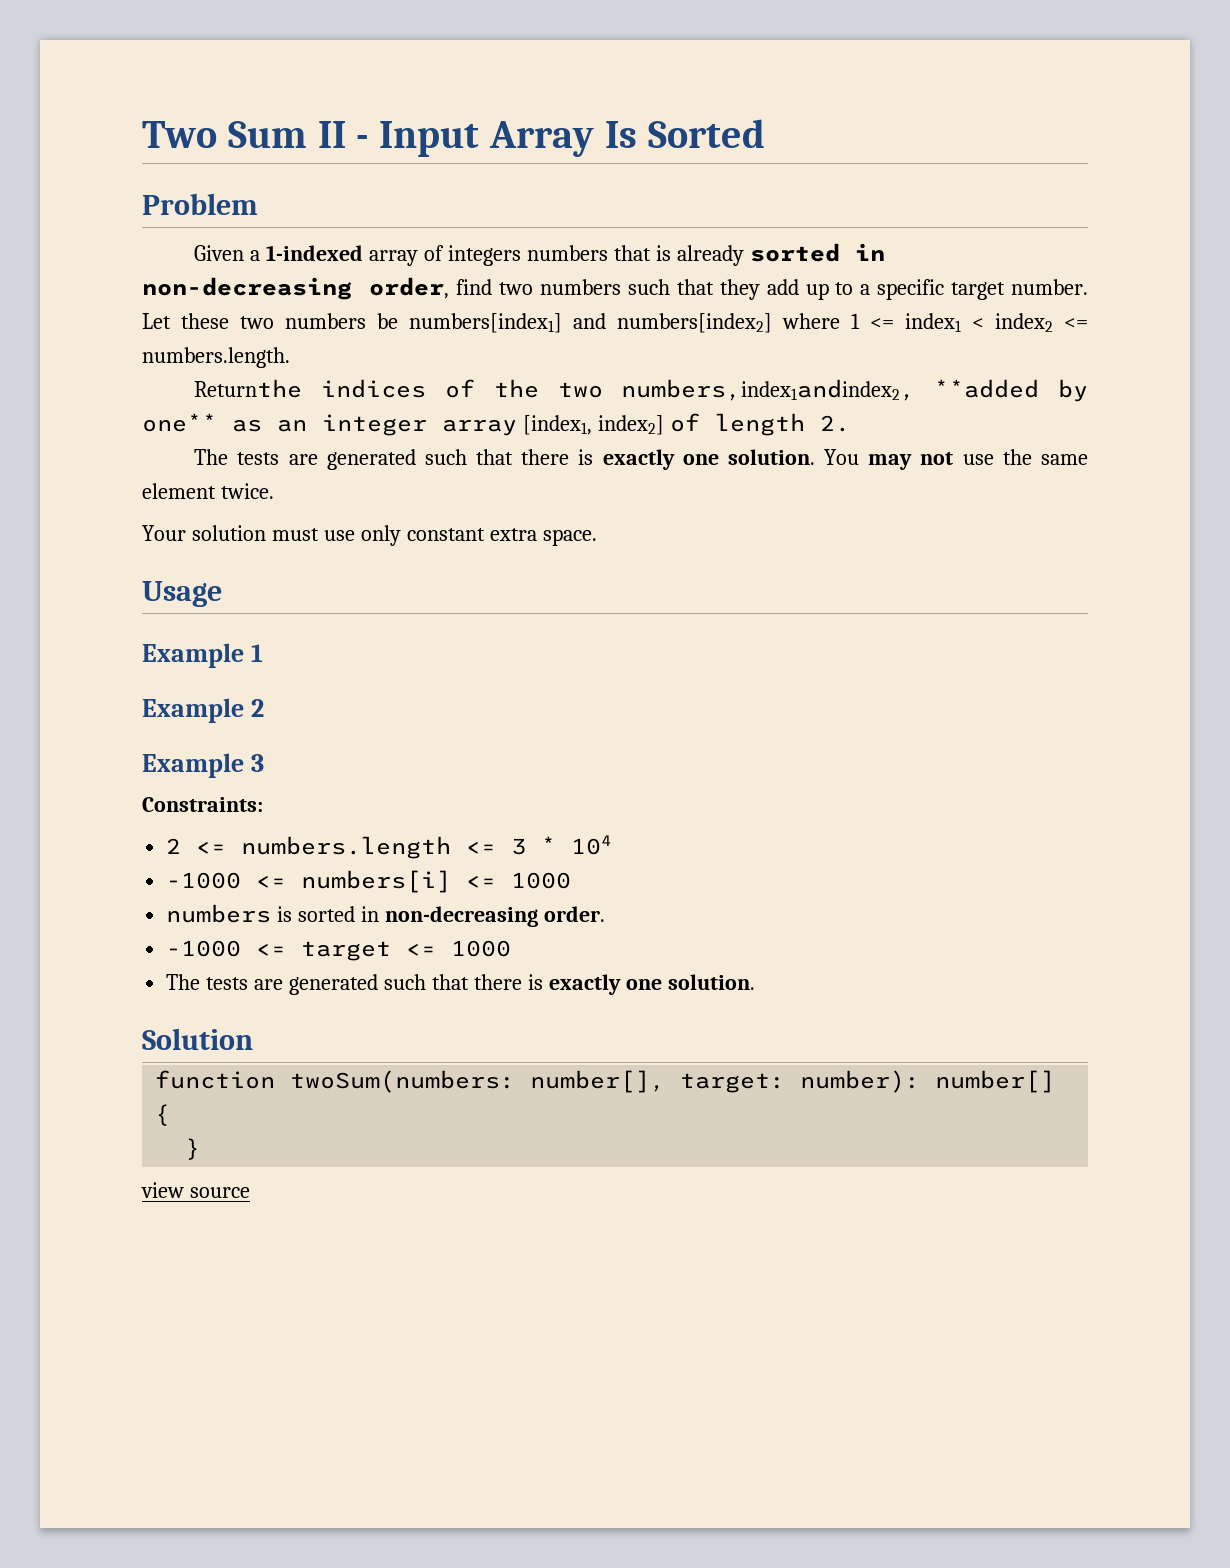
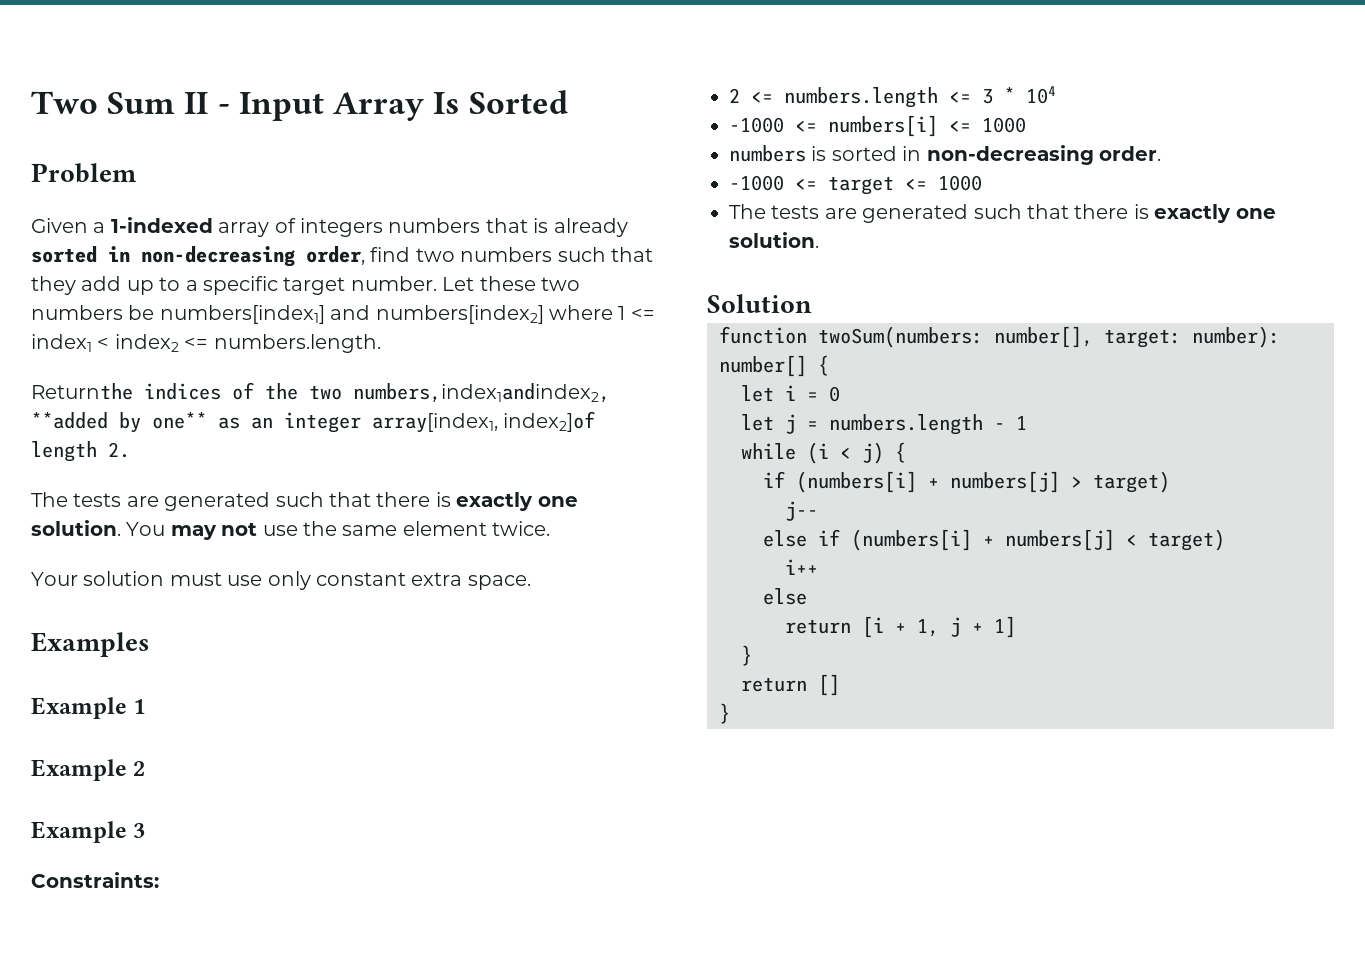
- Returnthe indices of the two numbers,index1andindex2, **added by one** as an integer array [index1, index2] of length 2.
+ Returnthe indices of the two numbers,index1andindex2, **added by one** as an integer array[index1, index2]of length 2.
- Usage
+ Examples
+ let i = 0
+ let j = numbers.length - 1
+ while (i < j) {
+ if (numbers[i] + numbers[j] > target)
+ j--
+ else if (numbers[i] + numbers[j] < target)
+ i++
+ else
+ return [i + 1, j + 1]
  }
- view source
+ return []
+ }

